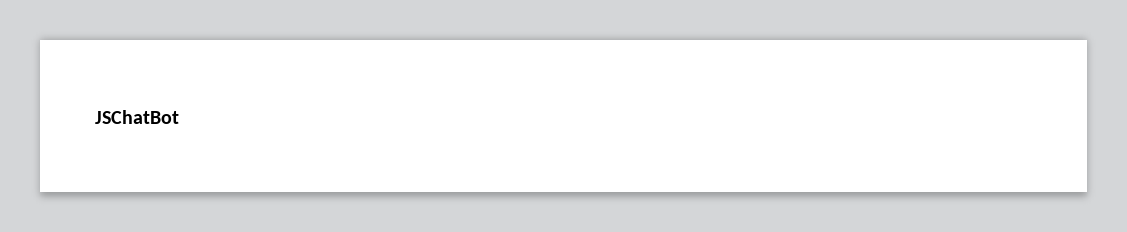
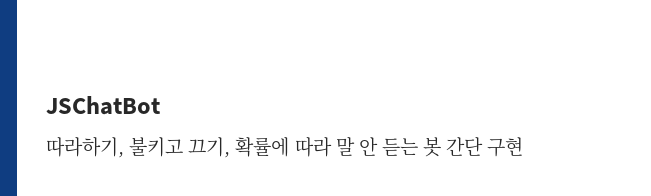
+ 따라하기, 불키고 끄기, 확률에 따라 말 안 듣는 봇 간단 구현

